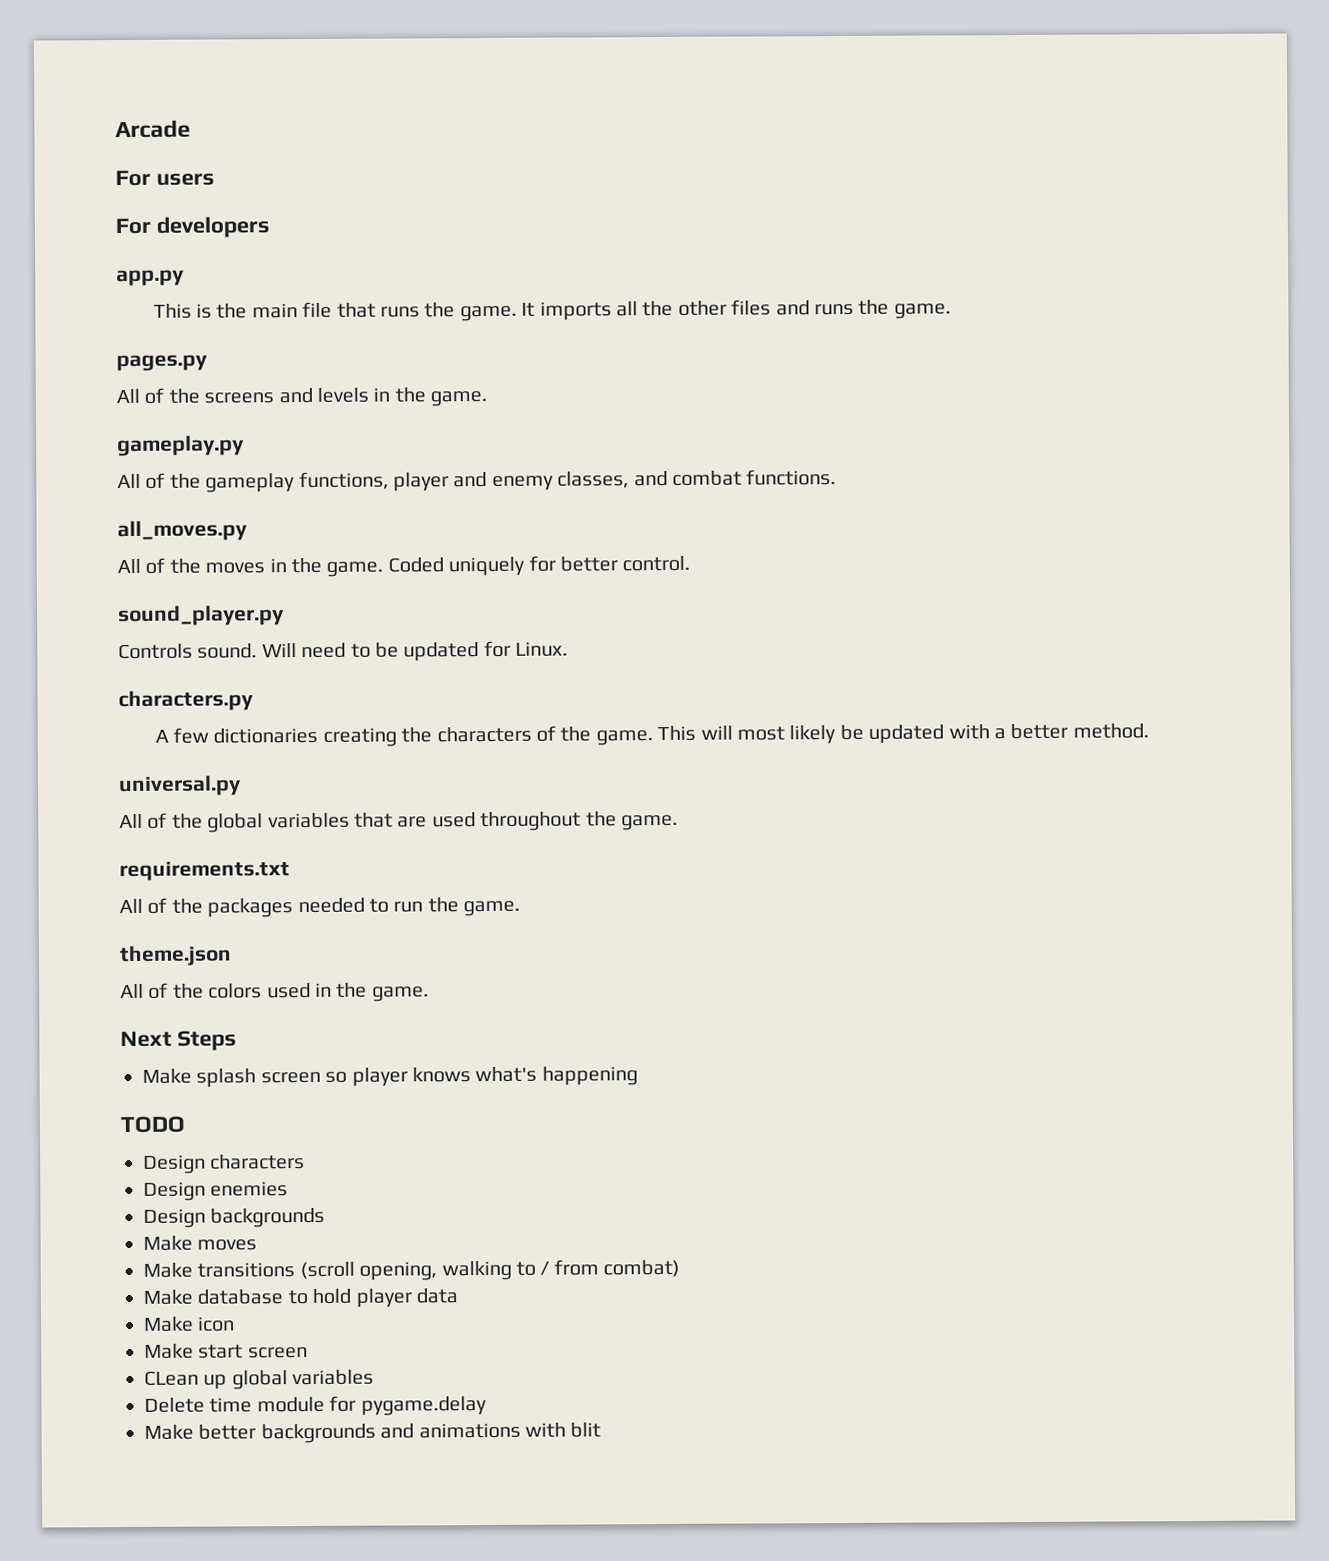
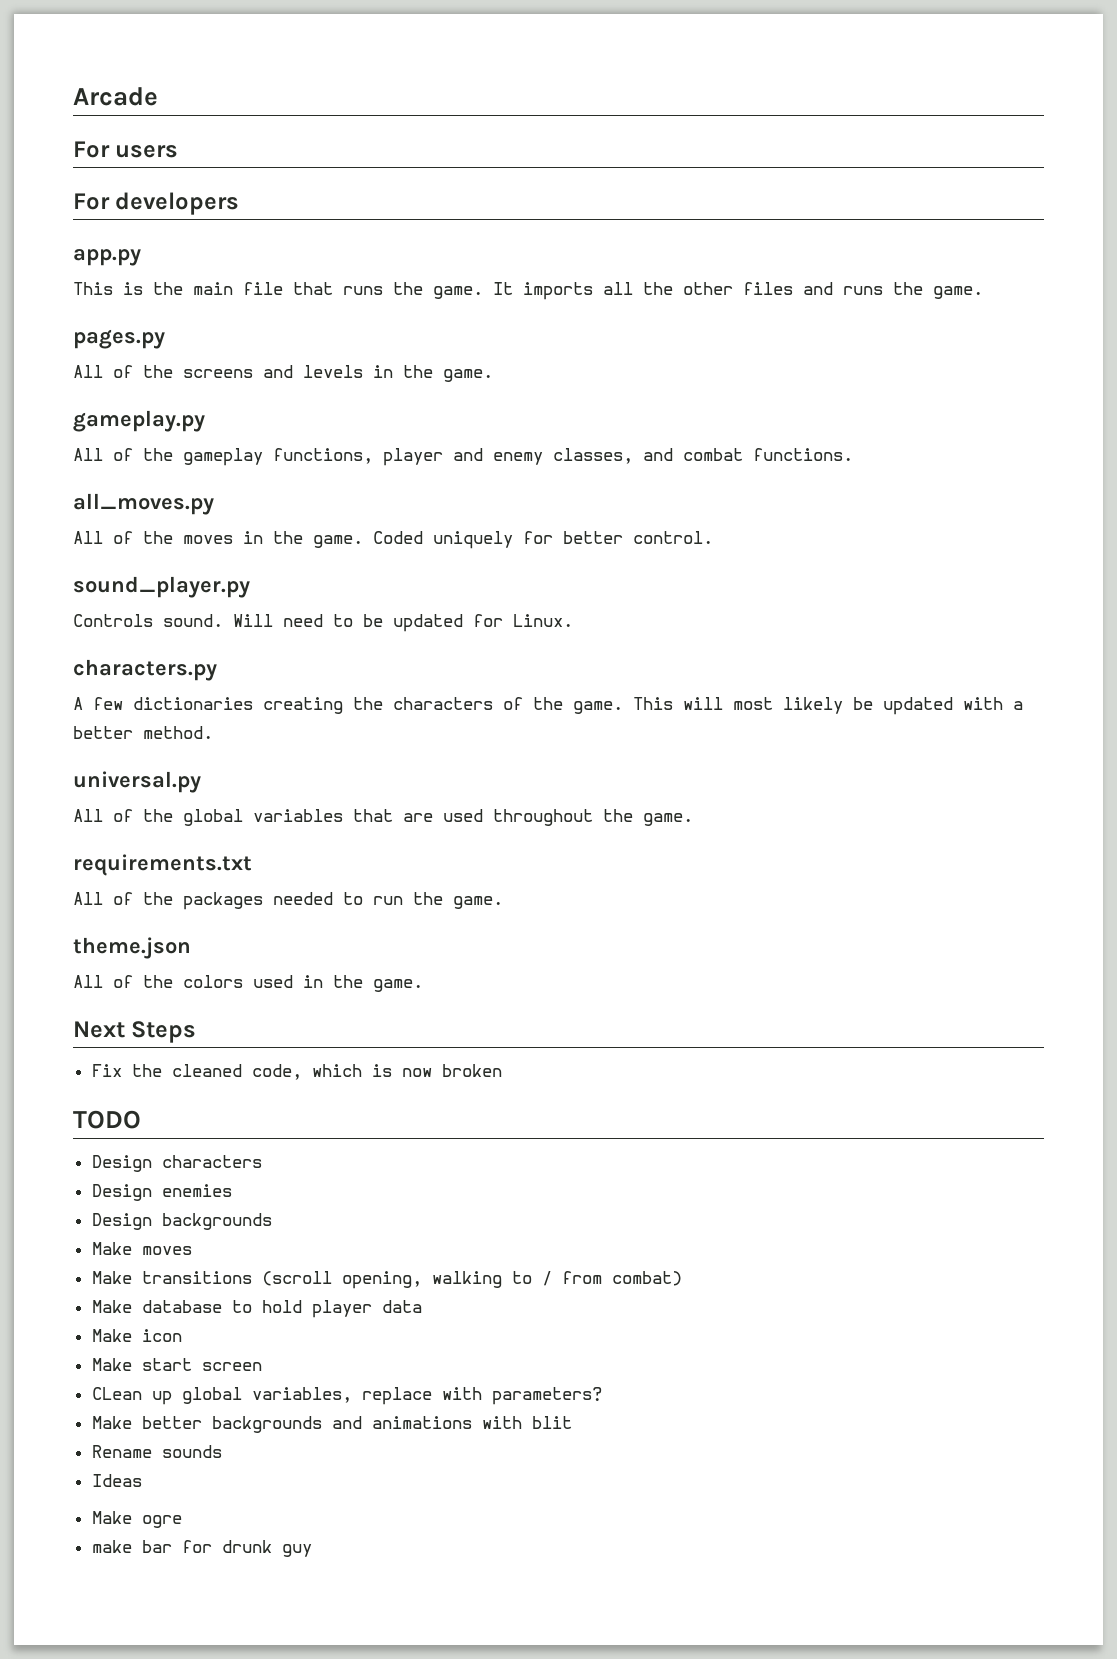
- Make splash screen so player knows what's happening
+ Fix the cleaned code, which is now broken
- CLean up global variables
- Delete time module for pygame.delay
+ CLean up global variables, replace with parameters?
+ Rename sounds
+ Ideas
+ Make ogre
+ make bar for drunk guy

